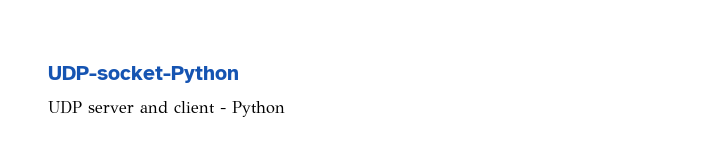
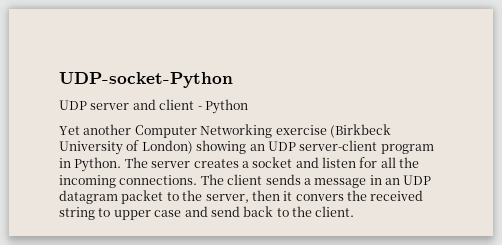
+ Yet another Computer Networking exercise (Birkbeck University of London) showing an UDP server-client program in Python. The server creates a socket and listen for all the incoming connections. The client sends a message in an UDP datagram packet to the server, then it convers the received string to upper case and send back to the client.

